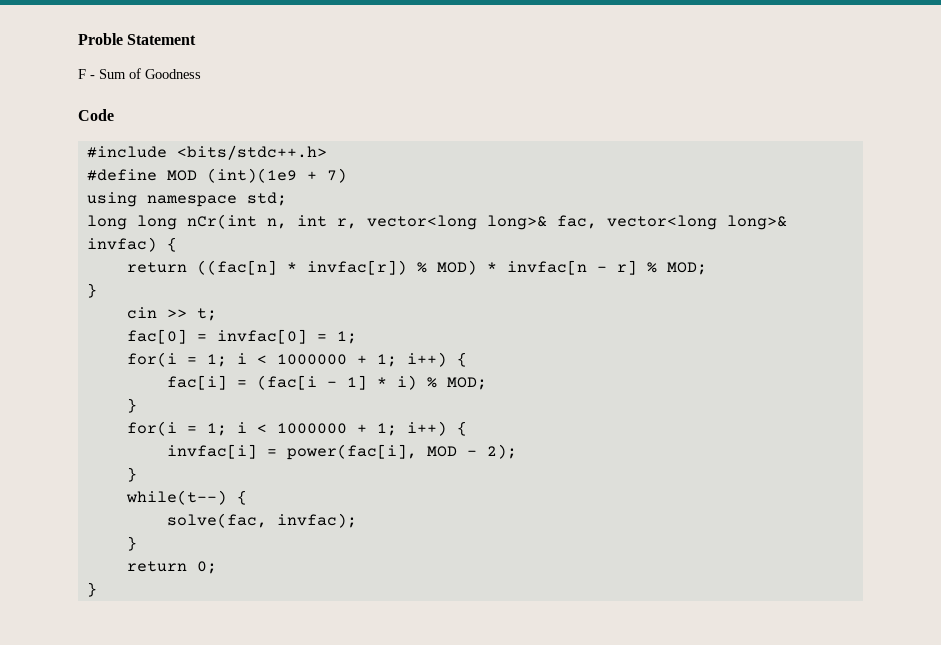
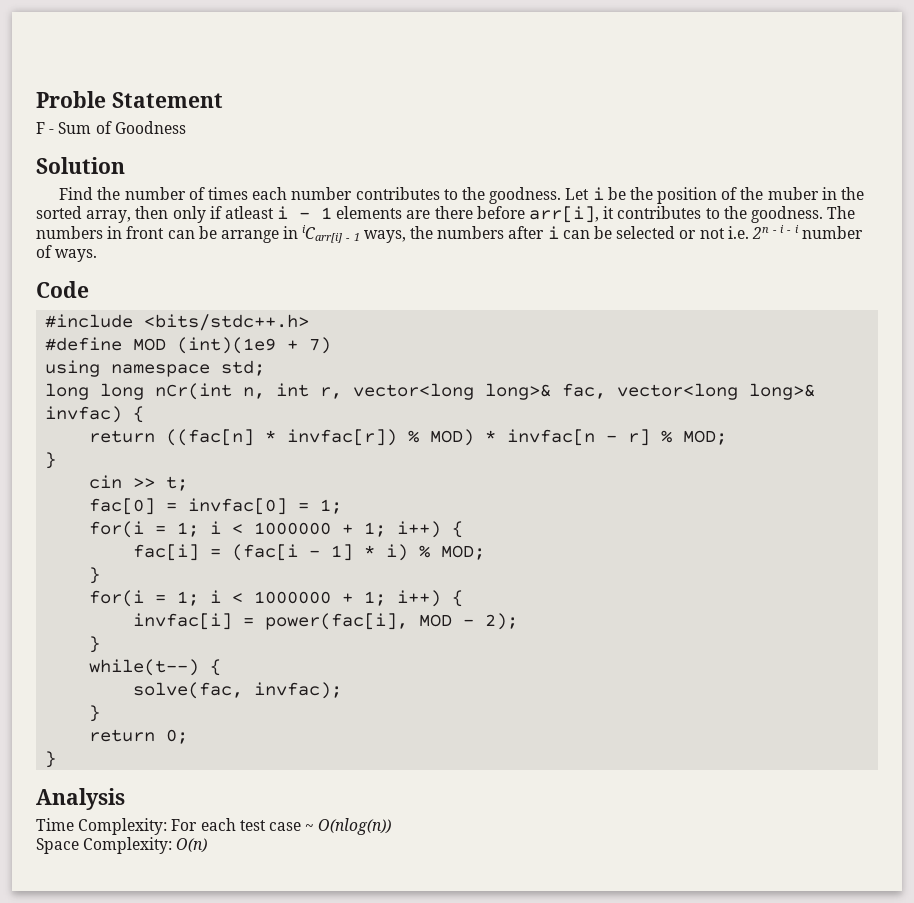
+ Solution
+ Find the number of times each number contributes to the goodness. Let i be the position of the muber in the sorted array, then only if atleast i - 1 elements are there before arr[i], it contributes to the goodness. The numbers in front can be arrange in iCarr[i] - 1 ways, the numbers after i can be selected or not i.e. 2n - i - i number of ways.
+ Analysis
+ Time Complexity: For each test case ~ O(nlog(n))
+ Space Complexity: O(n)

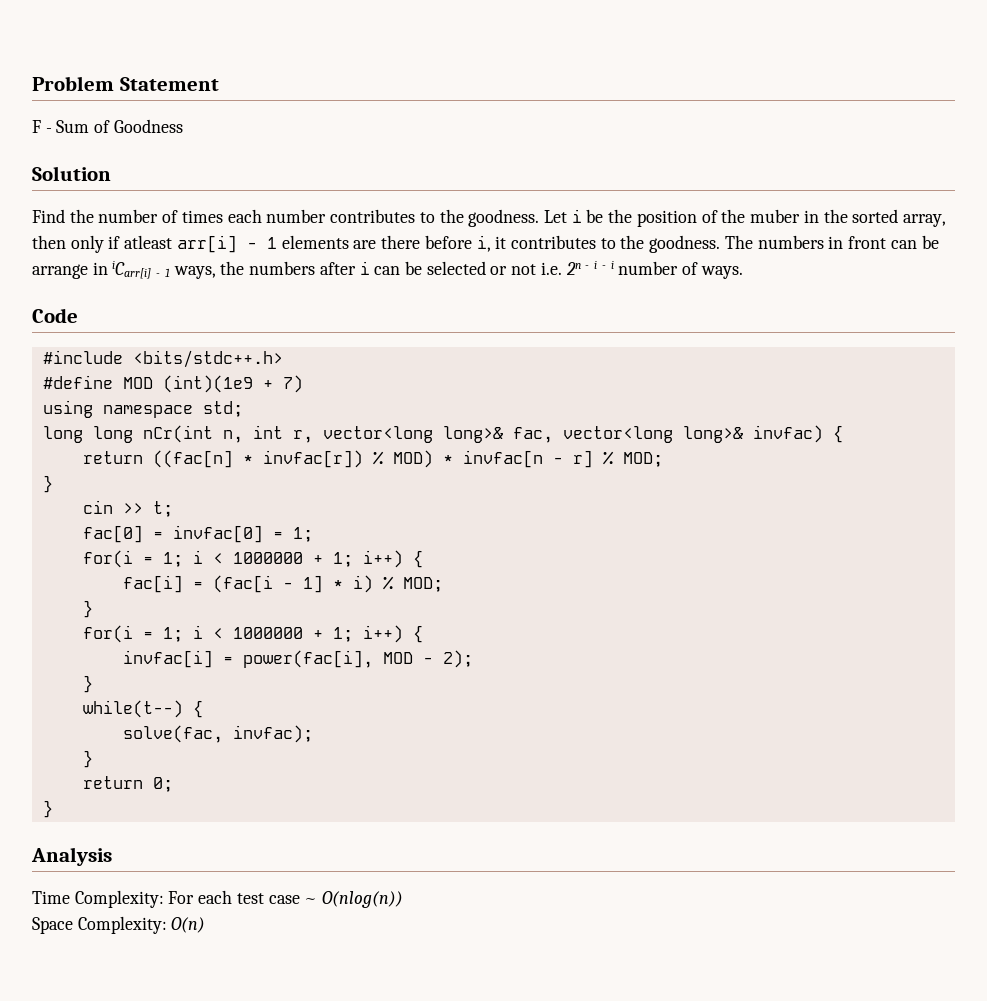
- Proble Statement
+ Problem Statement
- Let i be the position of the muber in the sorted array, then only if atleast i - 1 elements are there before arr[i], it contributes to the goodness.
+ Let i be the position of the muber in the sorted array, then only if atleast arr[i] - 1 elements are there before i, it contributes to the goodness.

